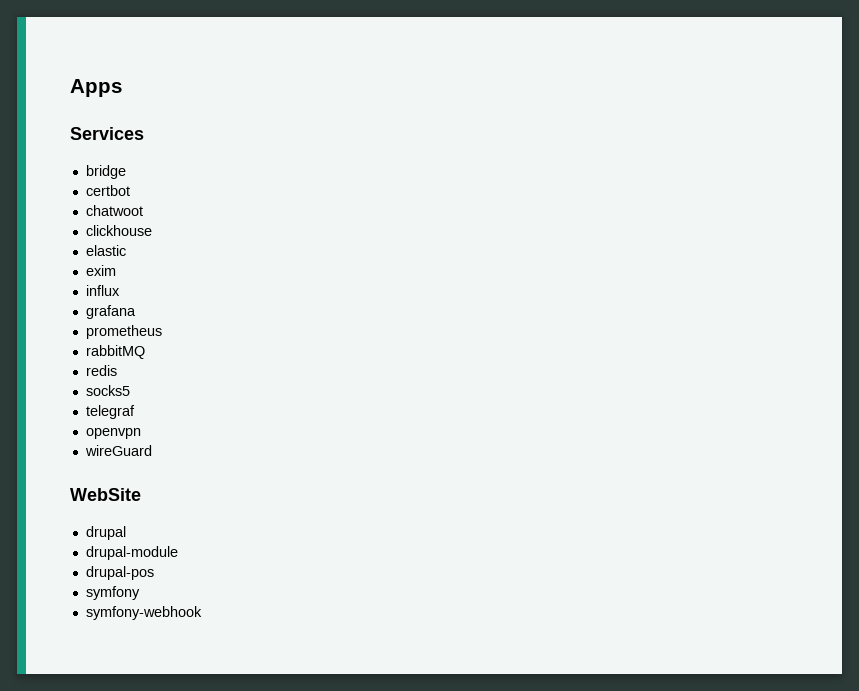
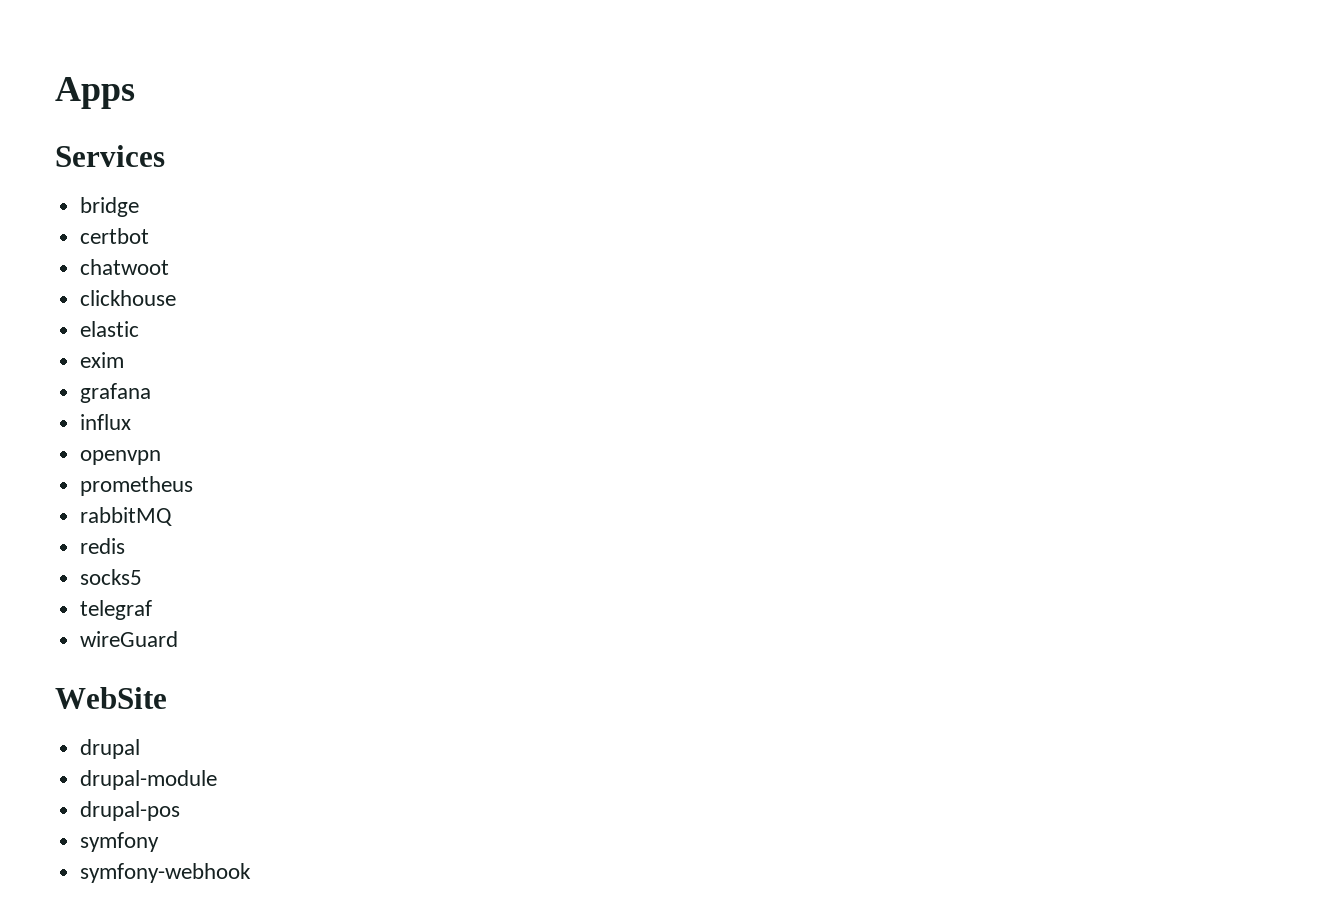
+ grafana
- grafana
+ openvpn
- openvpn

